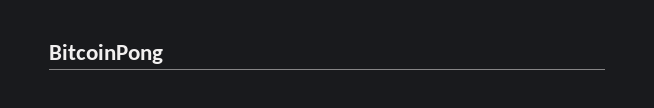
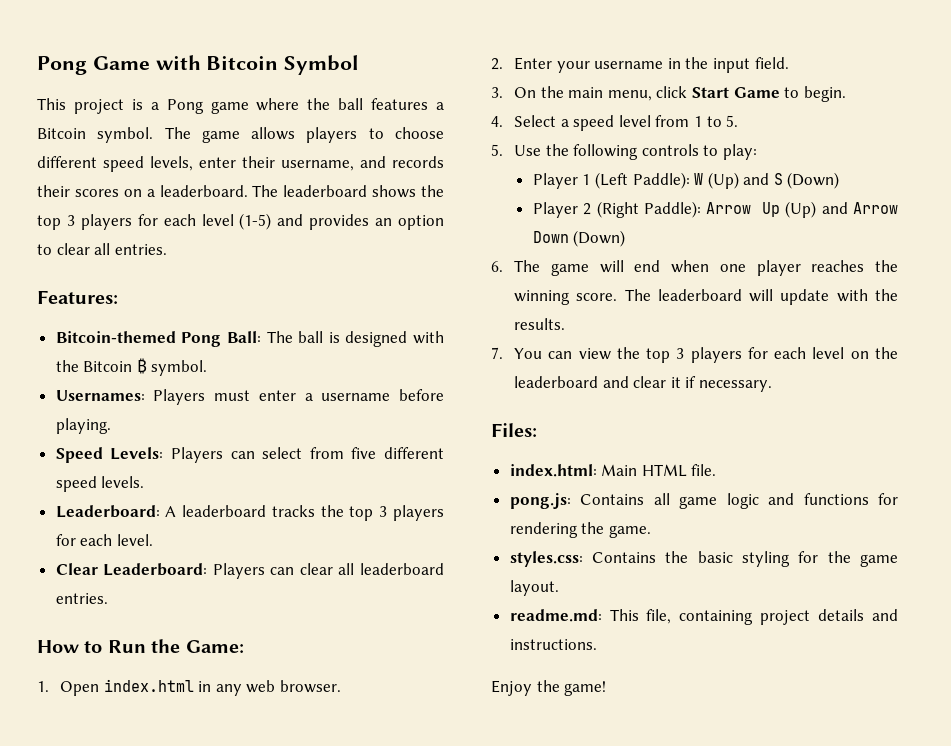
- BitcoinPong
+ Pong Game with Bitcoin Symbol
+ This project is a Pong game where the ball features a Bitcoin symbol. The game allows players to choose different speed levels, enter their username, and records their scores on a leaderboard. The leaderboard shows the top 3 players for each level (1-5) and provides an option to clear all entries.
+ Features:
+ Bitcoin-themed Pong Ball: The ball is designed with the Bitcoin ₿ symbol.
+ Usernames: Players must enter a username before playing.
+ Speed Levels: Players can select from five different speed levels.
+ Leaderboard: A leaderboard tracks the top 3 players for each level.
+ Clear Leaderboard: Players can clear all leaderboard entries.
+ How to Run the Game:
+ 1. Open index.html in any web browser.
+ 2. Enter your username in the input field.
+ 3. On the main menu, click Start Game to begin.
+ 4. Select a speed level from 1 to 5.
+ 5. Use the following controls to play:
+ Player 1 (Left Paddle): W (Up) and S (Down)
+ Player 2 (Right Paddle): Arrow Up (Up) and Arrow Down (Down)
+ 6. The game will end when one player reaches the winning score. The leaderboard will update with the results.
+ 7. You can view the top 3 players for each level on the leaderboard and clear it if necessary.
+ Files:
+ index.html: Main HTML file.
+ pong.js: Contains all game logic and functions for rendering the game.
+ styles.css: Contains the basic styling for the game layout.
+ readme.md: This file, containing project details and instructions.
+ Enjoy the game!

